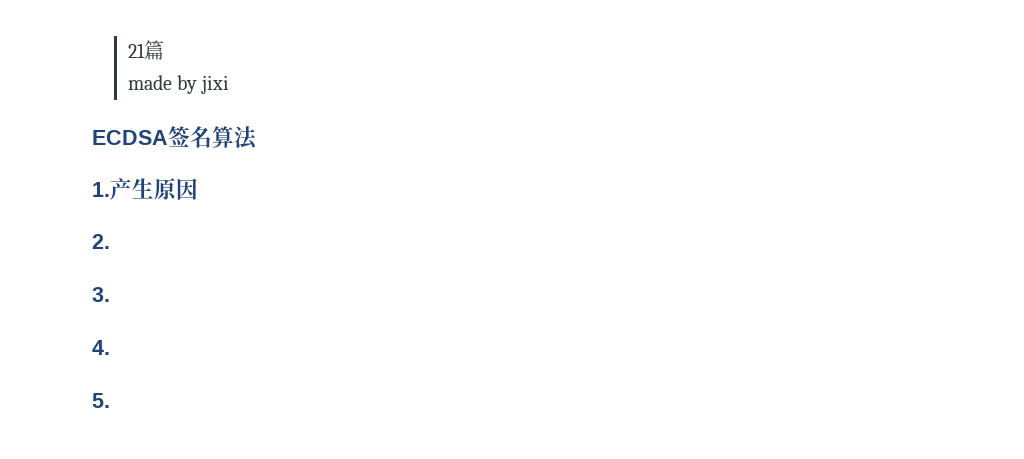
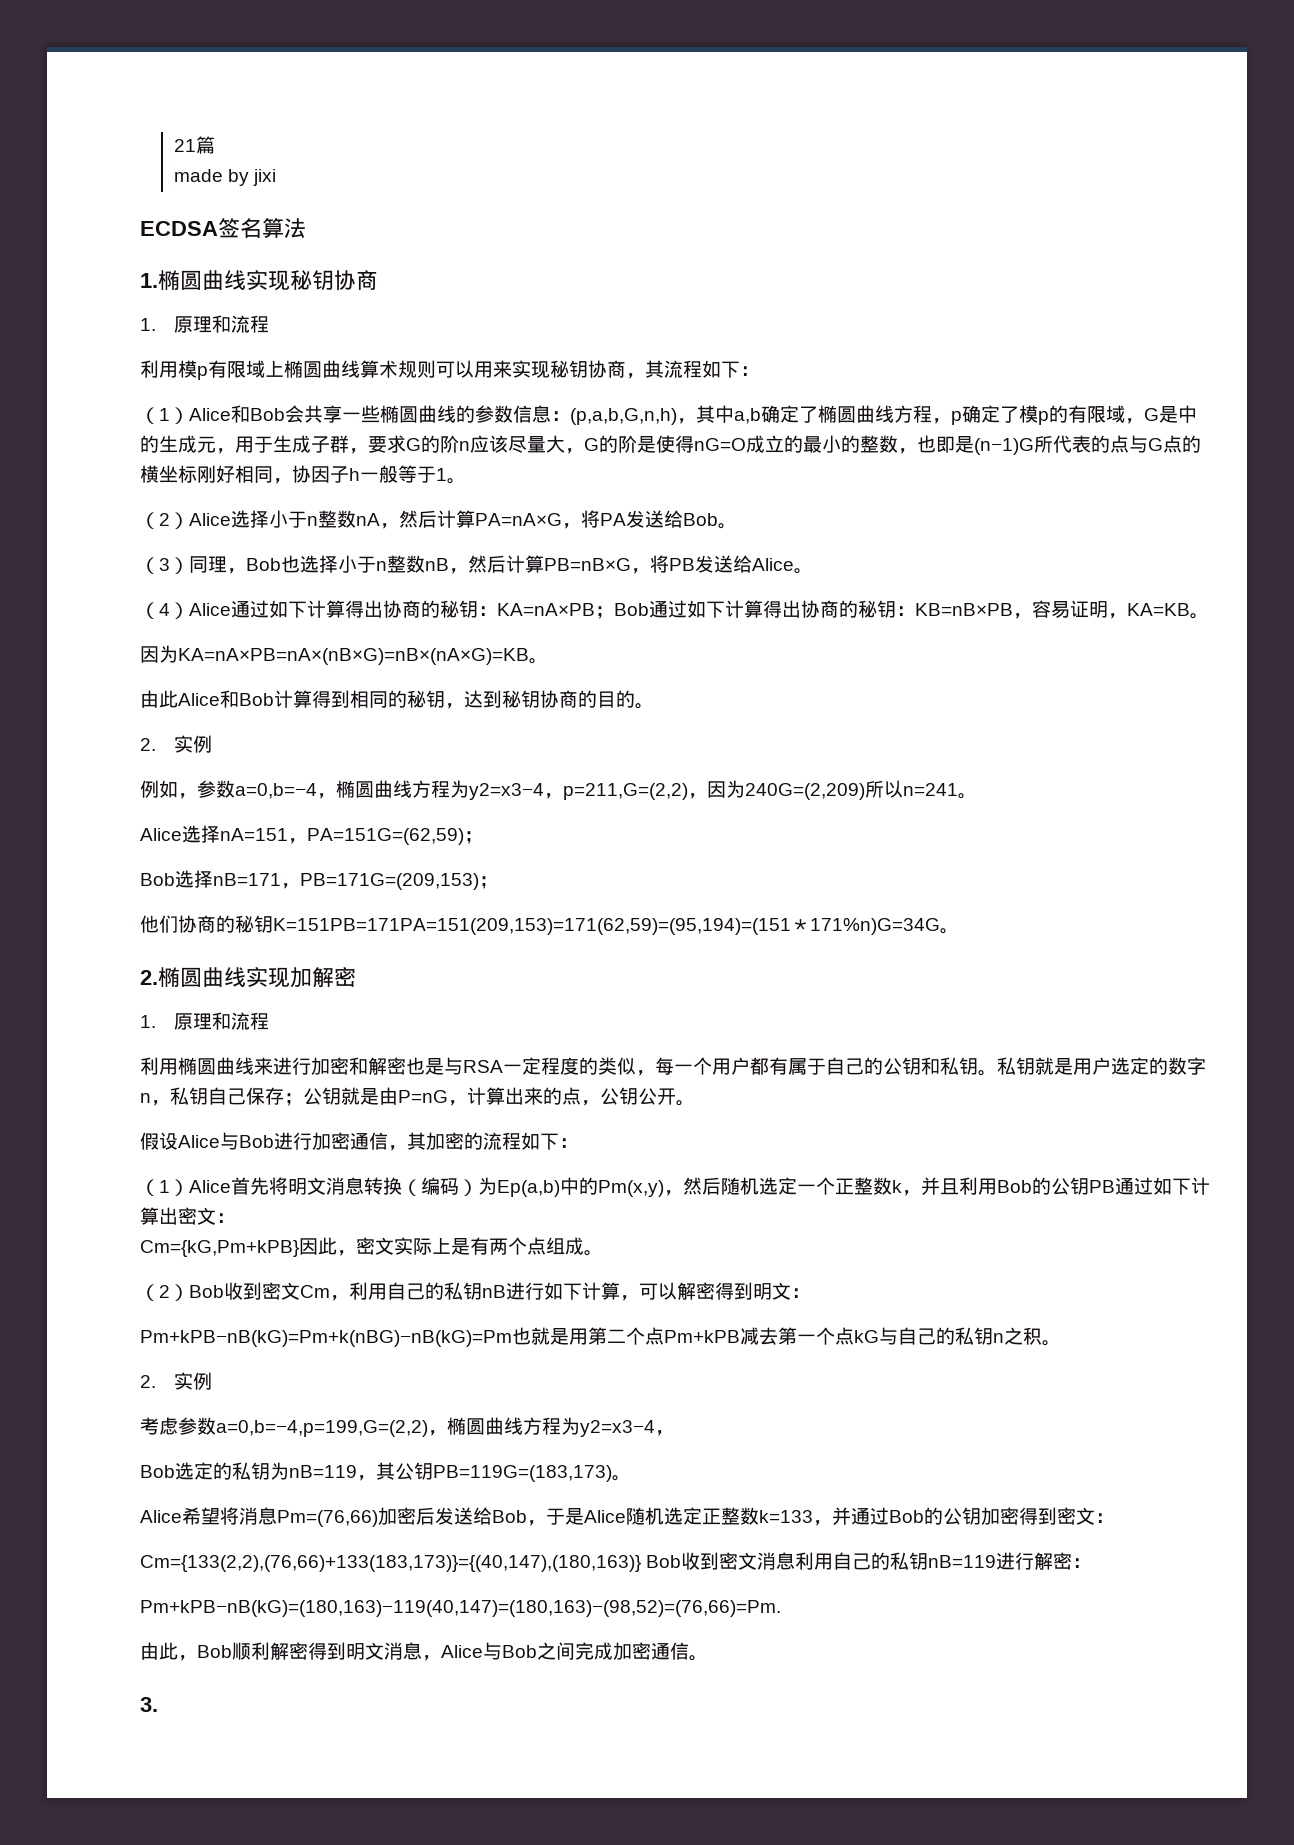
- 1.产生原因
- 2.
+ 1.椭圆曲线实现秘钥协商
+ 1.原理和流程
+ 利用模p有限域上椭圆曲线算术规则可以用来实现秘钥协商，其流程如下：
+ （1）Alice和Bob会共享一些椭圆曲线的参数信息：(p,a,b,G,n,h)，其中a,b确定了椭圆曲线方程，p确定了模p的有限域，G是中的生成元，用于生成子群，要求G的阶n应该尽量大，G的阶是使得nG=O成立的最小的整数，也即是(n−1)G所代表的点与G点的横坐标刚好相同，协因子h一般等于1。
+ （2）Alice选择小于n整数nA，然后计算PA=nA×G，将PA发送给Bob。
+ （3）同理，Bob也选择小于n整数nB，然后计算PB=nB×G，将PB发送给Alice。
+ （4）Alice通过如下计算得出协商的秘钥：KA=nA×PB；Bob通过如下计算得出协商的秘钥：KB=nB×PB，容易证明，KA=KB。
+ 因为KA=nA×PB=nA×(nB×G)=nB×(nA×G)=KB。
+ 由此Alice和Bob计算得到相同的秘钥，达到秘钥协商的目的。
+ 2.实例
+ 例如，参数a=0,b=−4，椭圆曲线方程为y2=x3−4，p=211,G=(2,2)，因为240G=(2,209)所以n=241。
+ Alice选择nA=151，PA=151G=(62,59)；
+ Bob选择nB=171，PB=171G=(209,153)；
+ 他们协商的秘钥K=151PB=171PA=151(209,153)=171(62,59)=(95,194)=(151∗171%n)G=34G。
+ 2.椭圆曲线实现加解密
+ 1.原理和流程
+ 利用椭圆曲线来进行加密和解密也是与RSA一定程度的类似，每一个用户都有属于自己的公钥和私钥。私钥就是用户选定的数字n，私钥自己保存；公钥就是由P=nG，计算出来的点，公钥公开。
+ 假设Alice与Bob进行加密通信，其加密的流程如下：
+ （1）Alice首先将明文消息转换（编码）为Ep(a,b)中的Pm(x,y)，然后随机选定一个正整数k，并且利用Bob的公钥PB通过如下计算出密文：
+ Cm={kG,Pm+kPB}因此，密文实际上是有两个点组成。
+ （2）Bob收到密文Cm，利用自己的私钥nB进行如下计算，可以解密得到明文：
+ Pm+kPB−nB(kG)=Pm+k(nBG)−nB(kG)=Pm也就是用第二个点Pm+kPB减去第一个点kG与自己的私钥n之积。
+ 2.实例
+ 考虑参数a=0,b=−4,p=199,G=(2,2)，椭圆曲线方程为y2=x3−4，
+ Bob选定的私钥为nB=119，其公钥PB=119G=(183,173)。
+ Alice希望将消息Pm=(76,66)加密后发送给Bob，于是Alice随机选定正整数k=133，并通过Bob的公钥加密得到密文：
+ Cm={133(2,2),(76,66)+133(183,173)}={(40,147),(180,163)} Bob收到密文消息利用自己的私钥nB=119进行解密：
+ Pm+kPB−nB(kG)=(180,163)−119(40,147)=(180,163)−(98,52)=(76,66)=Pm.
+ 由此，Bob顺利解密得到明文消息，Alice与Bob之间完成加密通信。
- 4.
- 5.

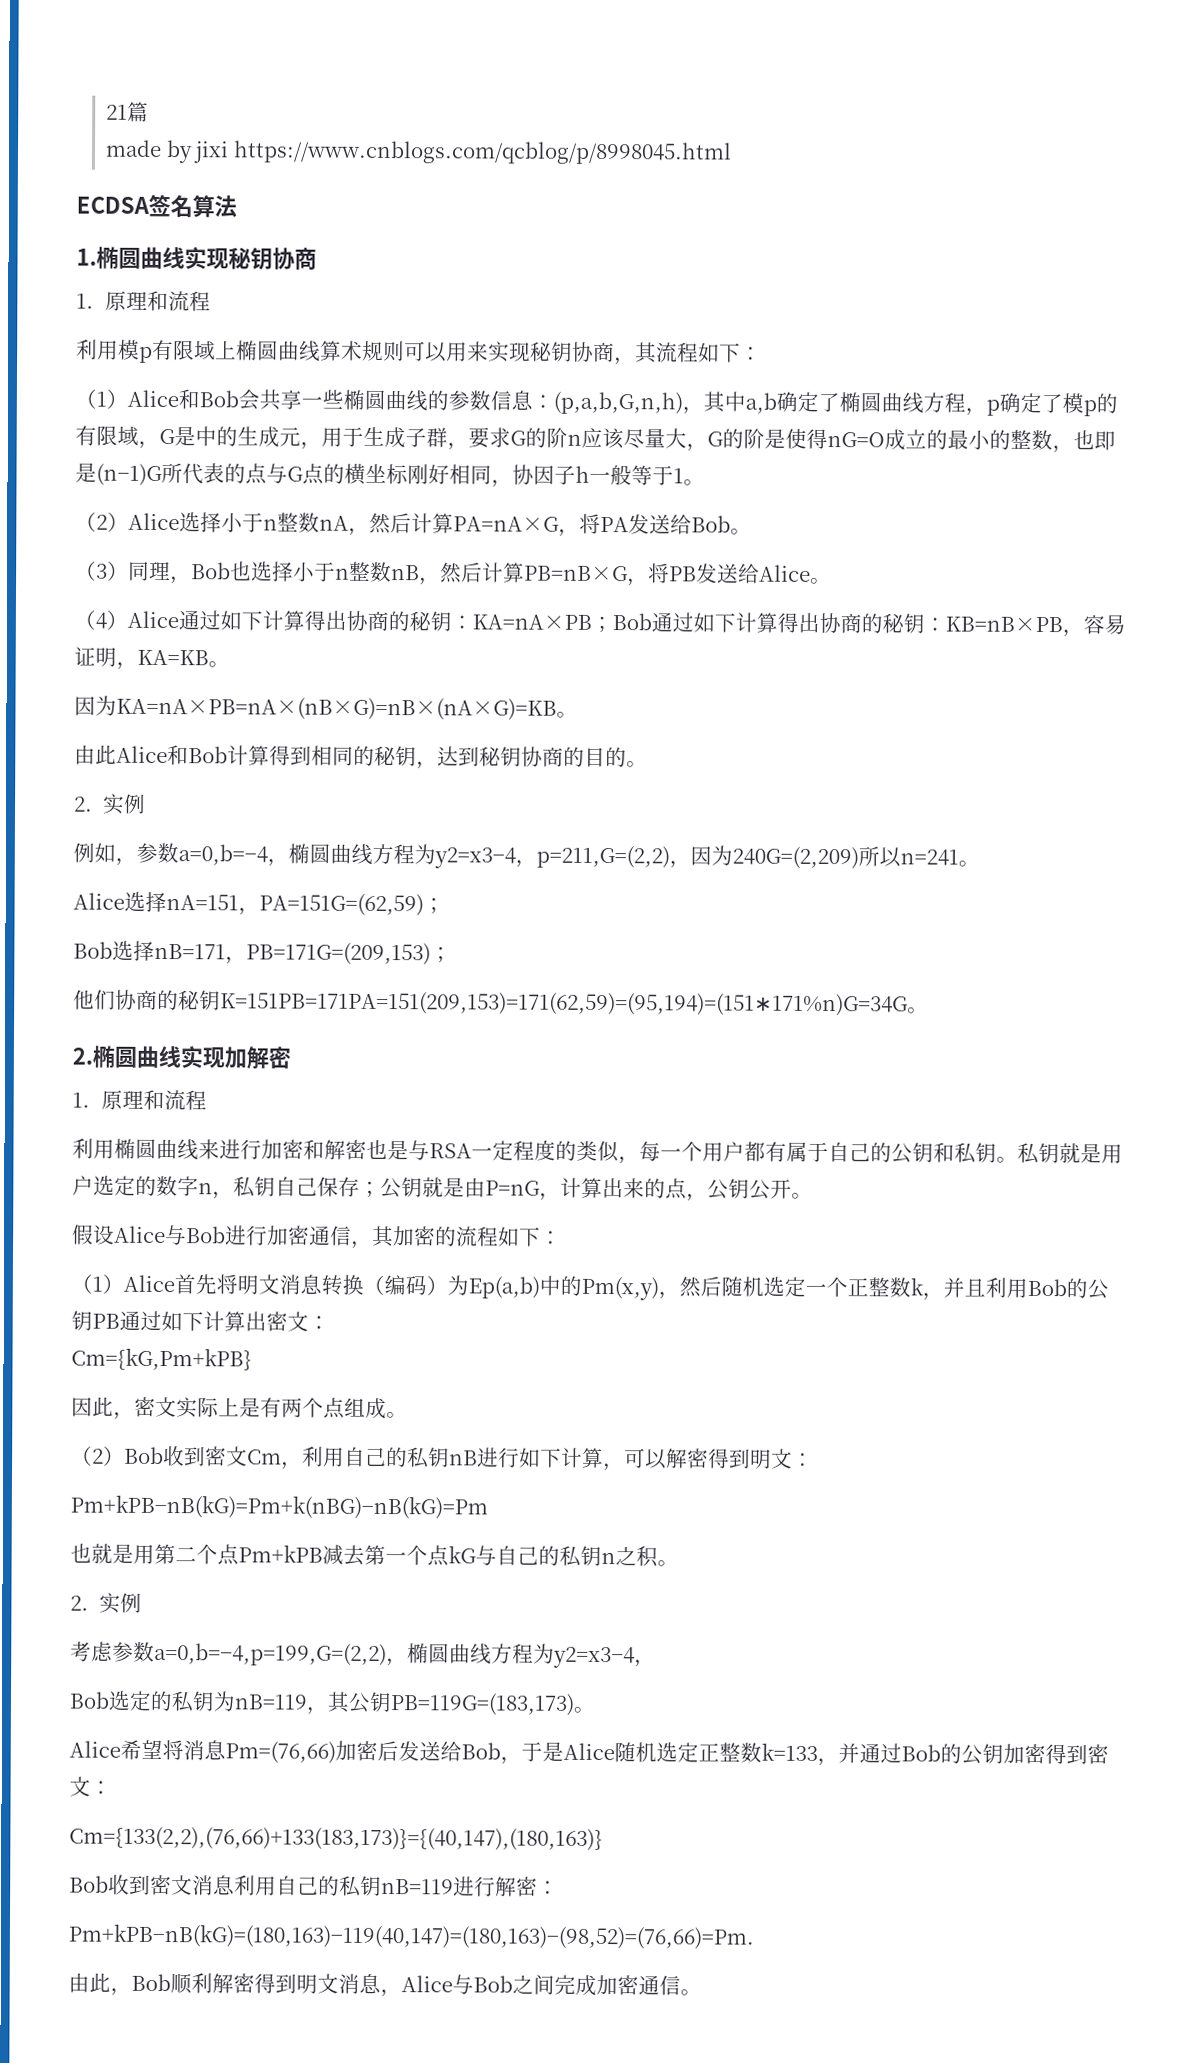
- made by jixi
+ made by jixi https://www.cnblogs.com/qcblog/p/8998045.html
- Cm={kG,Pm+kPB}因此，密文实际上是有两个点组成。
+ Cm={kG,Pm+kPB}
+ 因此，密文实际上是有两个点组成。
- Pm+kPB−nB(kG)=Pm+k(nBG)−nB(kG)=Pm也就是用第二个点Pm+kPB减去第一个点kG与自己的私钥n之积。
+ Pm+kPB−nB(kG)=Pm+k(nBG)−nB(kG)=Pm
+ 也就是用第二个点Pm+kPB减去第一个点kG与自己的私钥n之积。
- Cm={133(2,2),(76,66)+133(183,173)}={(40,147),(180,163)} Bob收到密文消息利用自己的私钥nB=119进行解密：
+ Cm={133(2,2),(76,66)+133(183,173)}={(40,147),(180,163)}
+ Bob收到密文消息利用自己的私钥nB=119进行解密：
- 3.

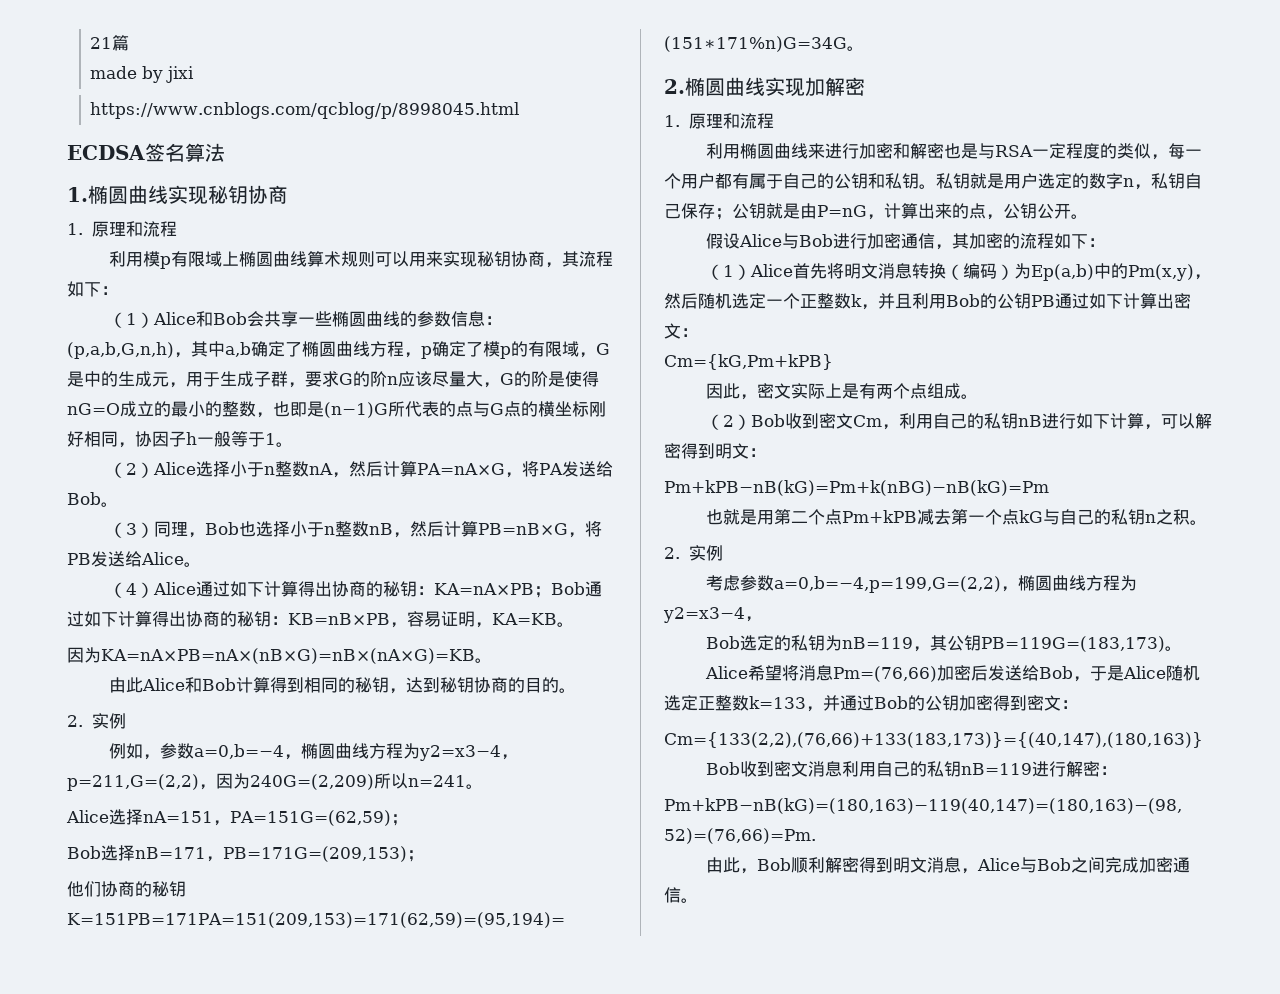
- made by jixi https://www.cnblogs.com/qcblog/p/8998045.html
+ made by jixi
+ https://www.cnblogs.com/qcblog/p/8998045.html

